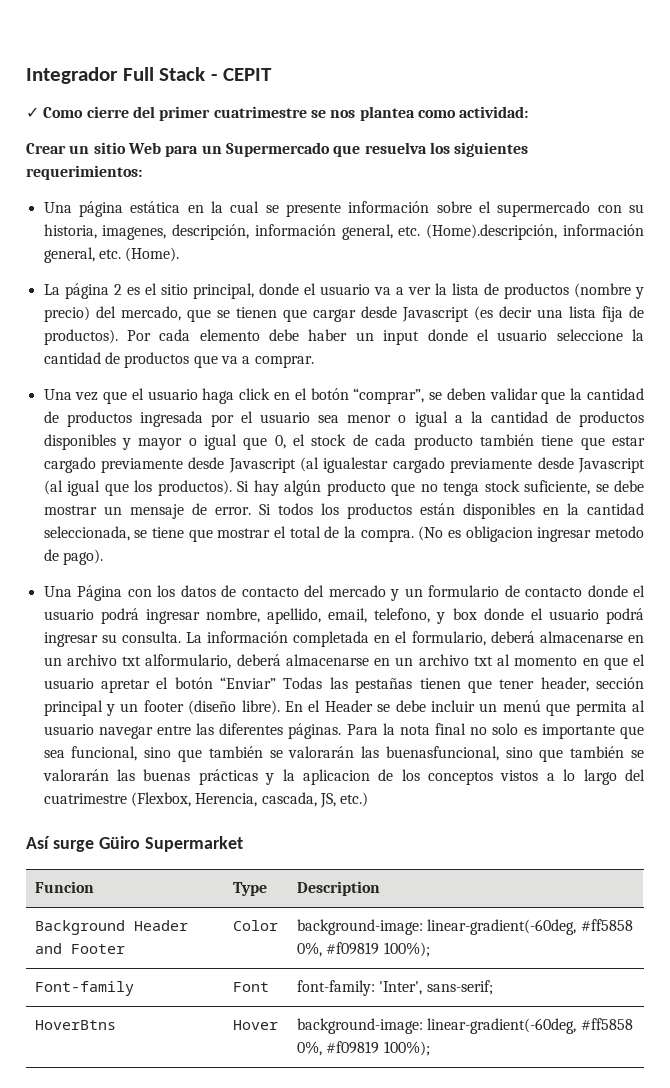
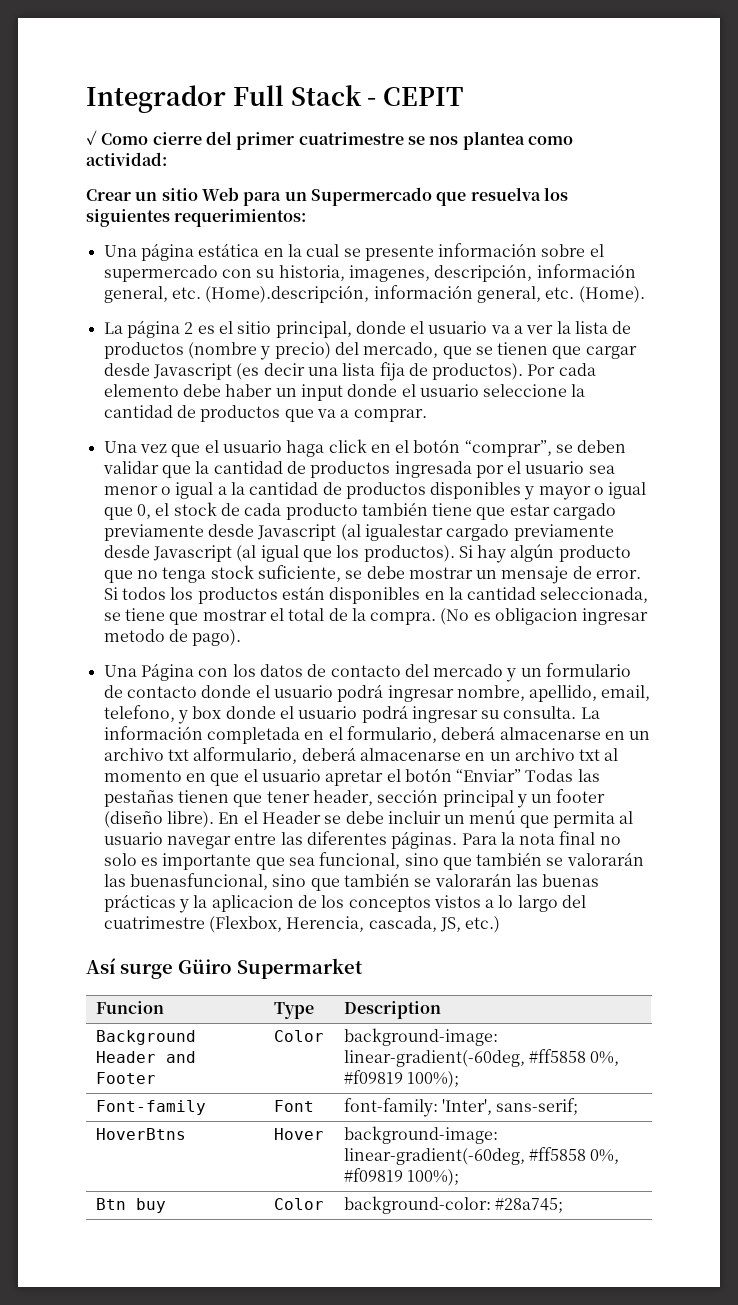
+ Btn buy | Color | background-color: #28a745;

